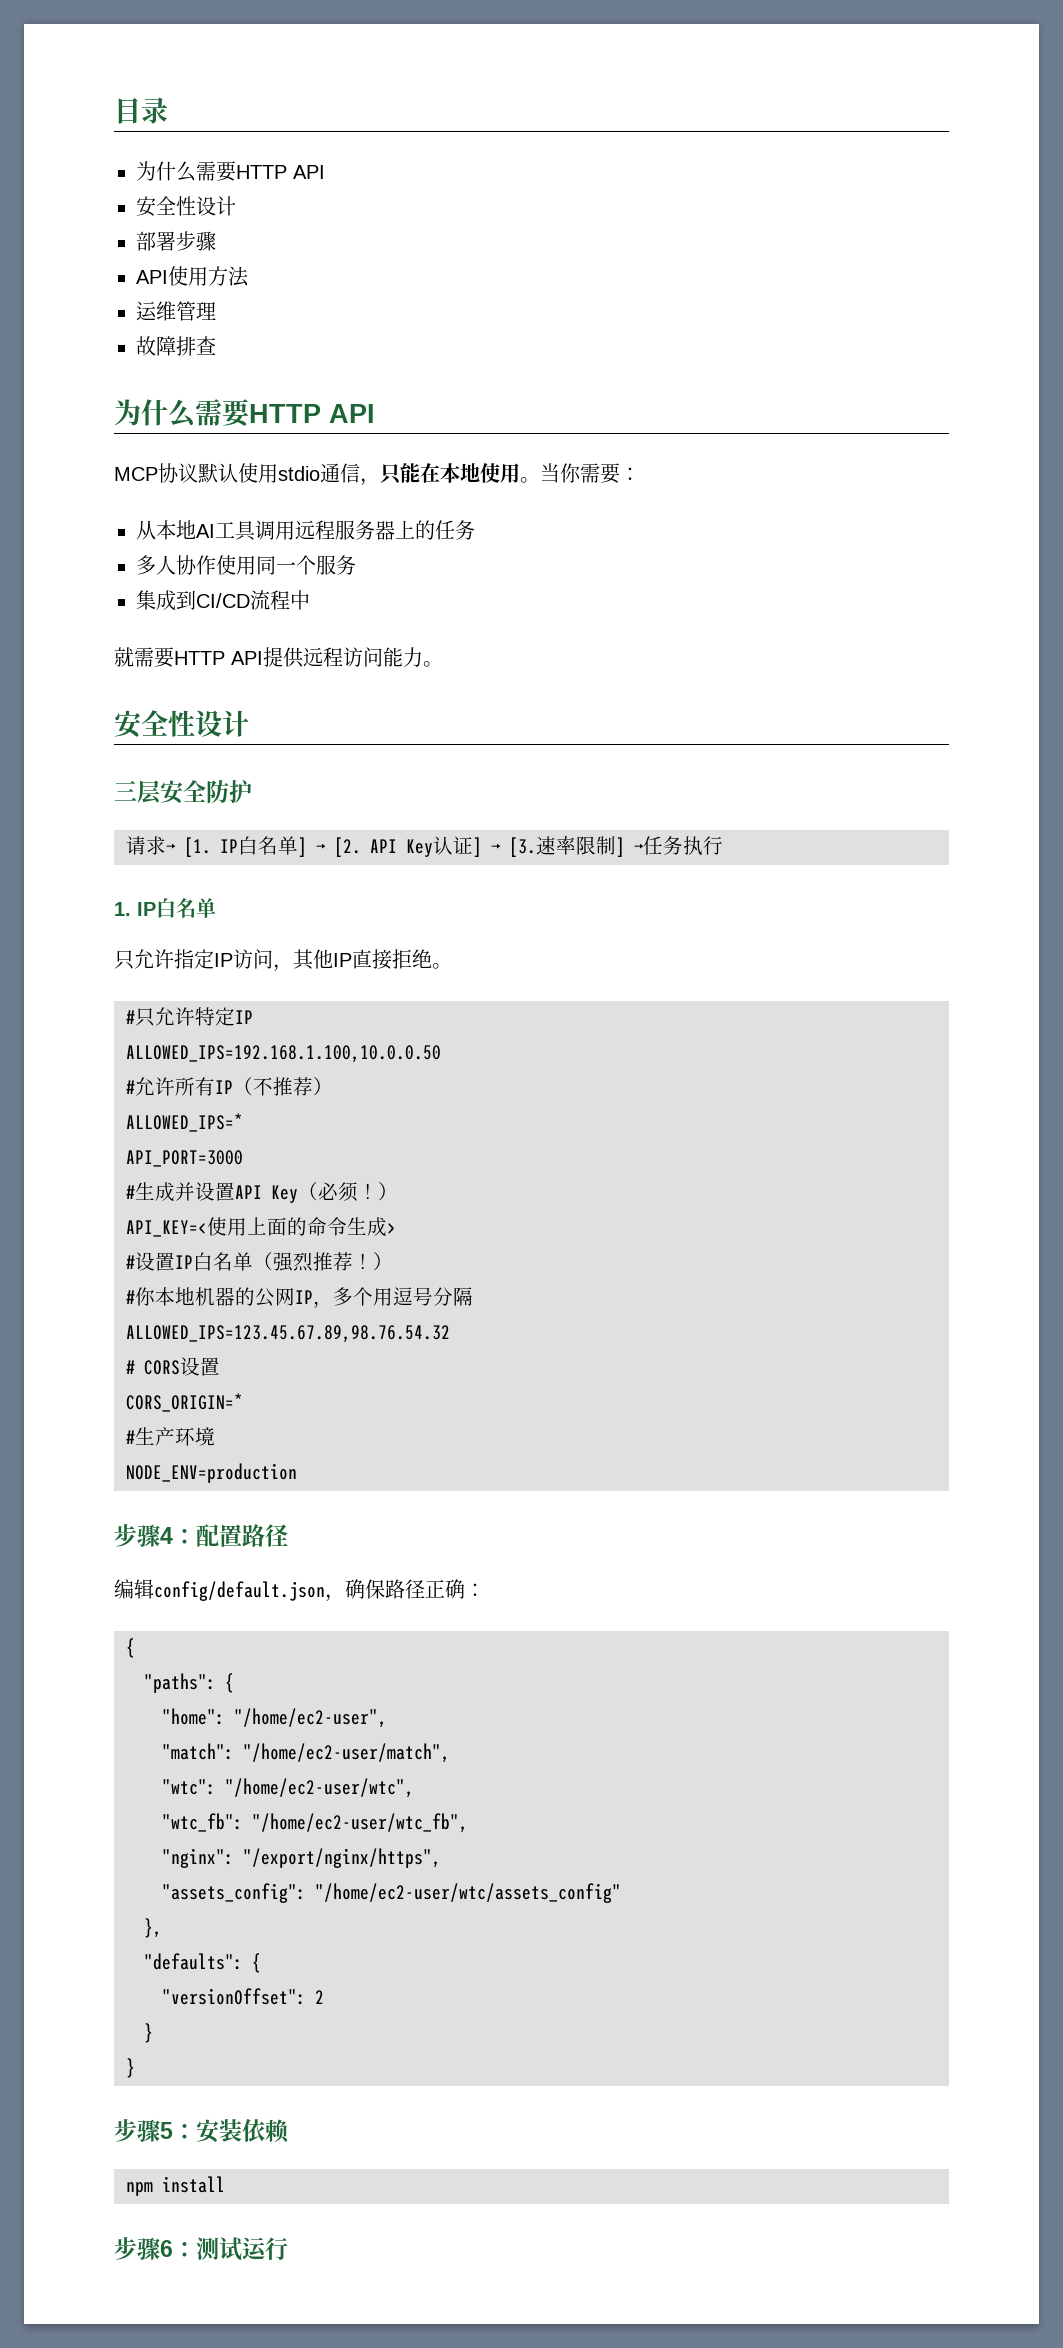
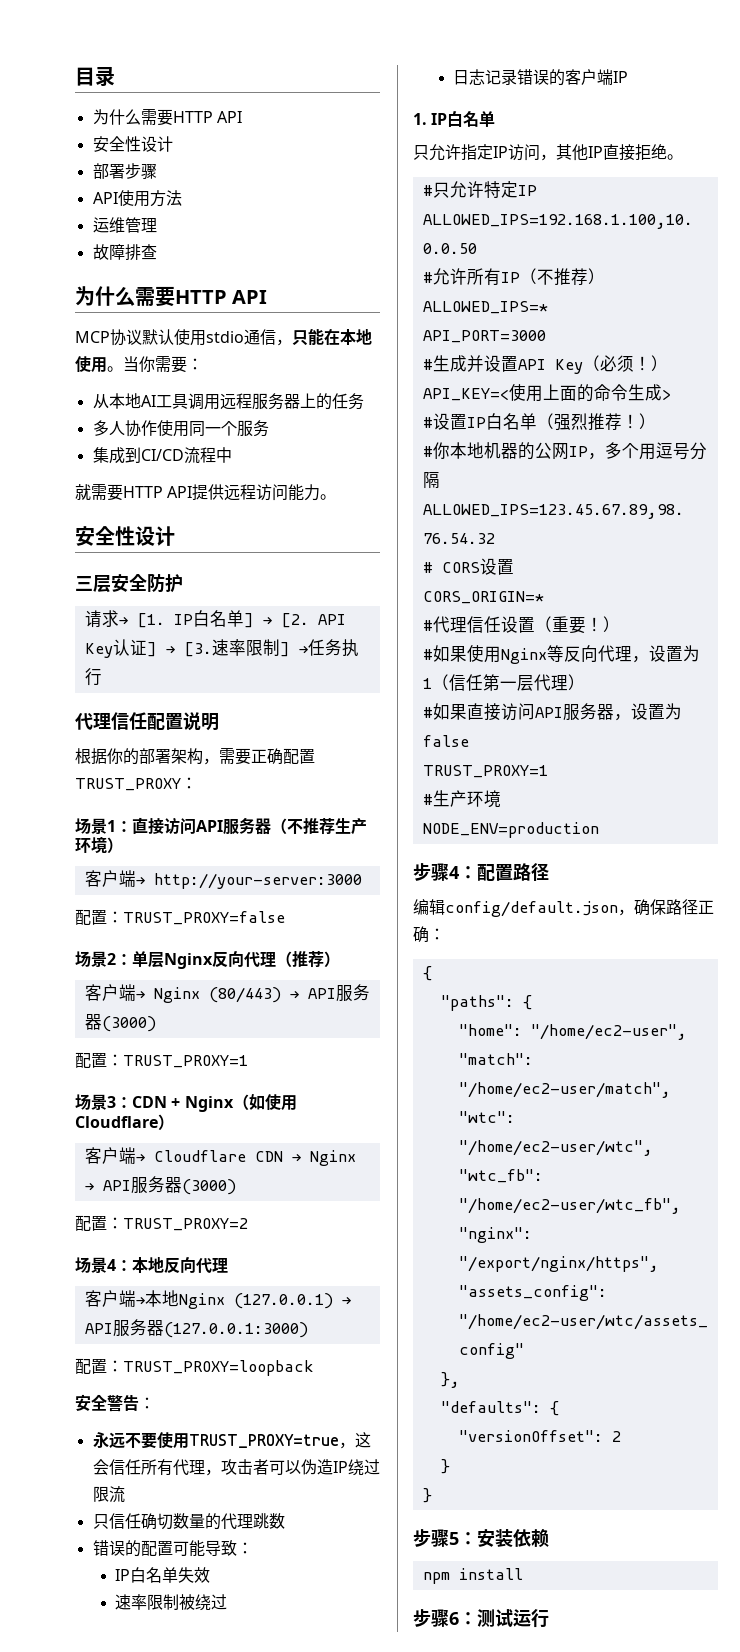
+ 代理信任配置说明
+ 根据你的部署架构，需要正确配置TRUST_PROXY：
+ 场景1：直接访问API服务器（不推荐生产环境）
+ 客户端→ http://your-server:3000
+ 配置：TRUST_PROXY=false
+ 场景2：单层Nginx反向代理（推荐）
+ 客户端→ Nginx (80/443) → API服务器(3000)
+ 配置：TRUST_PROXY=1
+ 场景3：CDN + Nginx（如使用Cloudflare）
+ 客户端→ Cloudflare CDN → Nginx → API服务器(3000)
+ 配置：TRUST_PROXY=2
+ 场景4：本地反向代理
+ 客户端→本地Nginx (127.0.0.1) → API服务器(127.0.0.1:3000)
+ 配置：TRUST_PROXY=loopback
+ 安全警告：
+ 永远不要使用TRUST_PROXY=true，这会信任所有代理，攻击者可以伪造IP绕过限流
+ 只信任确切数量的代理跳数
+ 错误的配置可能导致：
+ IP白名单失效
+ 速率限制被绕过
+ 日志记录错误的客户端IP
+ #代理信任设置（重要！）
+ #如果使用Nginx等反向代理，设置为1（信任第一层代理）
+ #如果直接访问API服务器，设置为false
+ TRUST_PROXY=1

